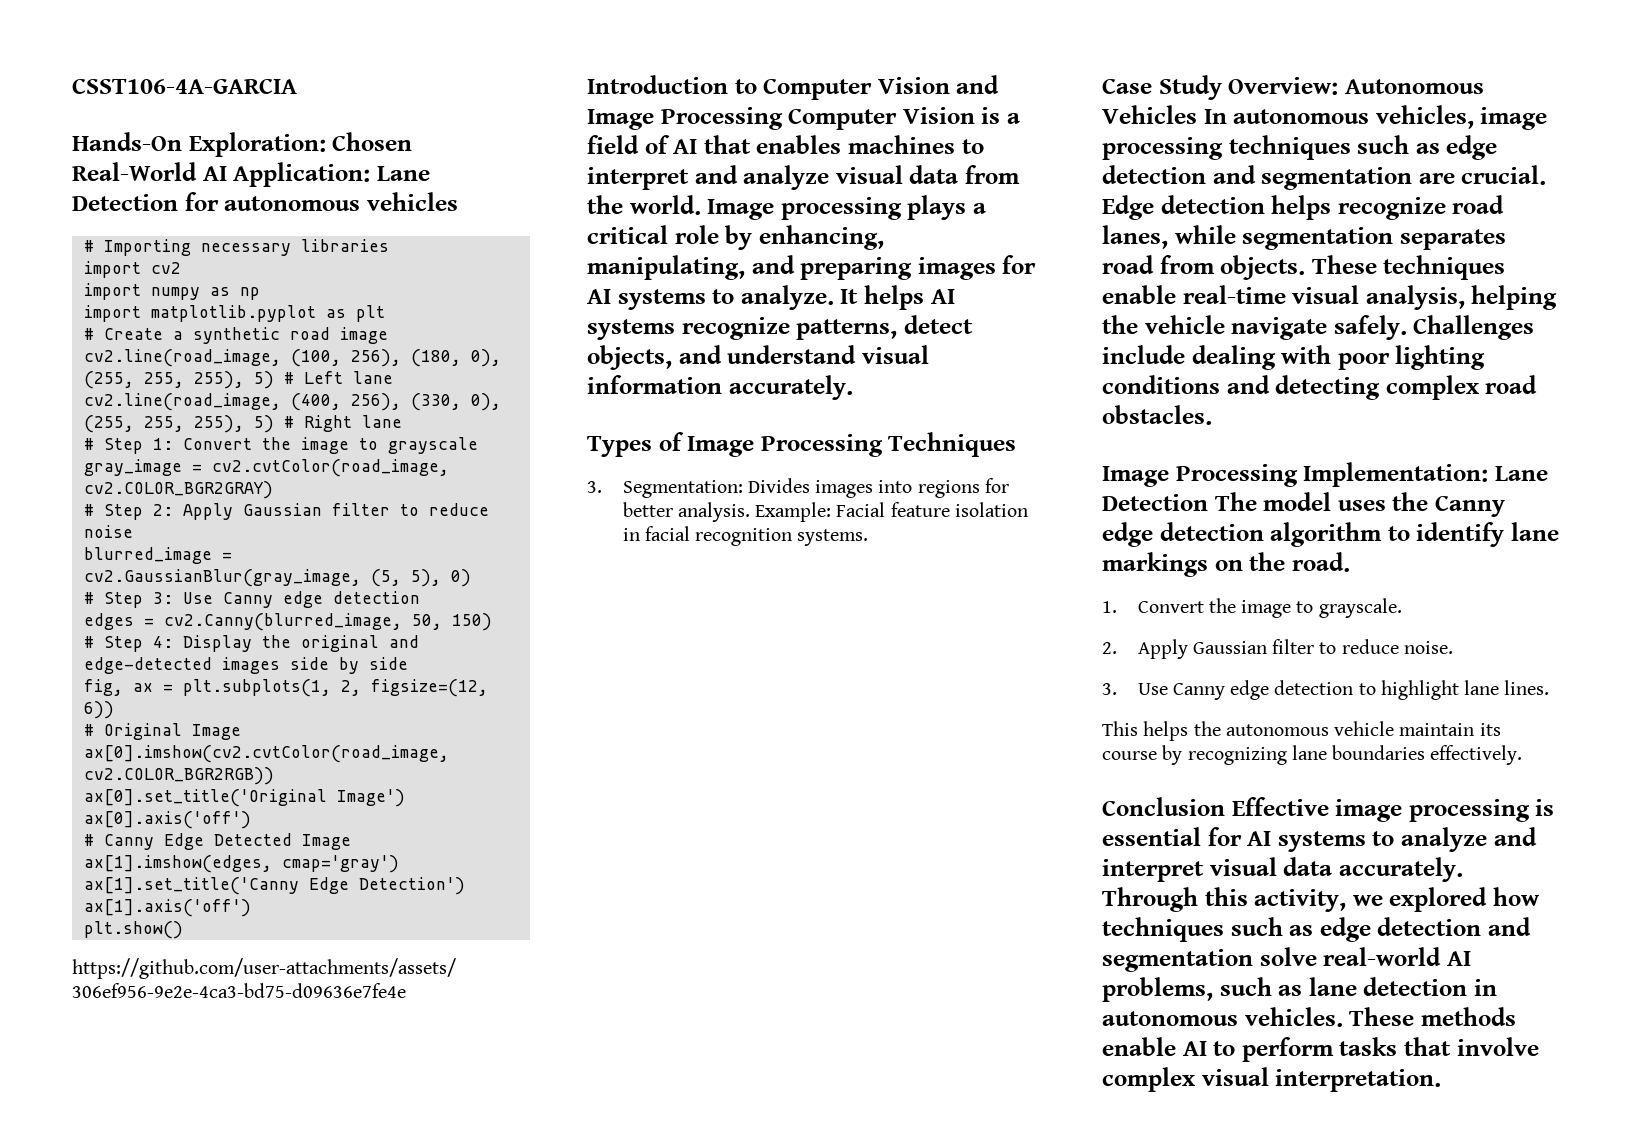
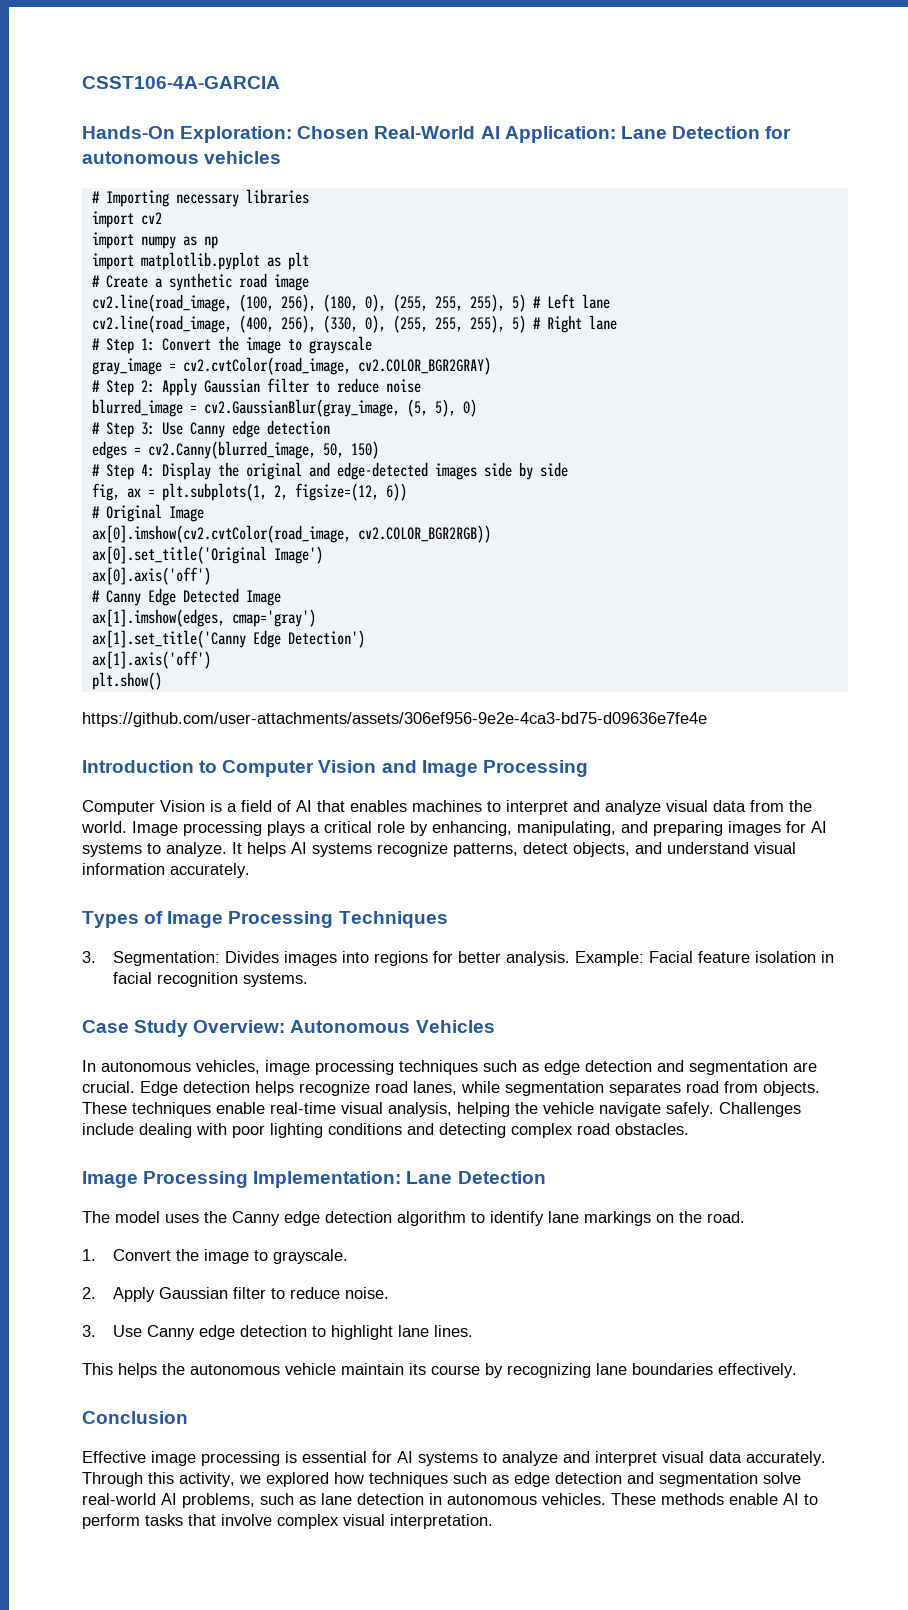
- Introduction to Computer Vision and Image Processing Computer Vision is a field of AI that enables machines to interpret and analyze visual data from the world.
+ Introduction to Computer Vision and Image Processing
+ Computer Vision is a field of AI that enables machines to interpret and analyze visual data from the world.
- Case Study Overview: Autonomous Vehicles In autonomous vehicles, image processing techniques such as edge detection and segmentation are crucial.
+ Case Study Overview: Autonomous Vehicles
+ In autonomous vehicles, image processing techniques such as edge detection and segmentation are crucial.
- Image Processing Implementation: Lane Detection The model uses the Canny edge detection algorithm to identify lane markings on the road.
+ Image Processing Implementation: Lane Detection
+ The model uses the Canny edge detection algorithm to identify lane markings on the road.
- Conclusion Effective image processing is essential for AI systems to analyze and interpret visual data accurately.
+ Conclusion
+ Effective image processing is essential for AI systems to analyze and interpret visual data accurately.

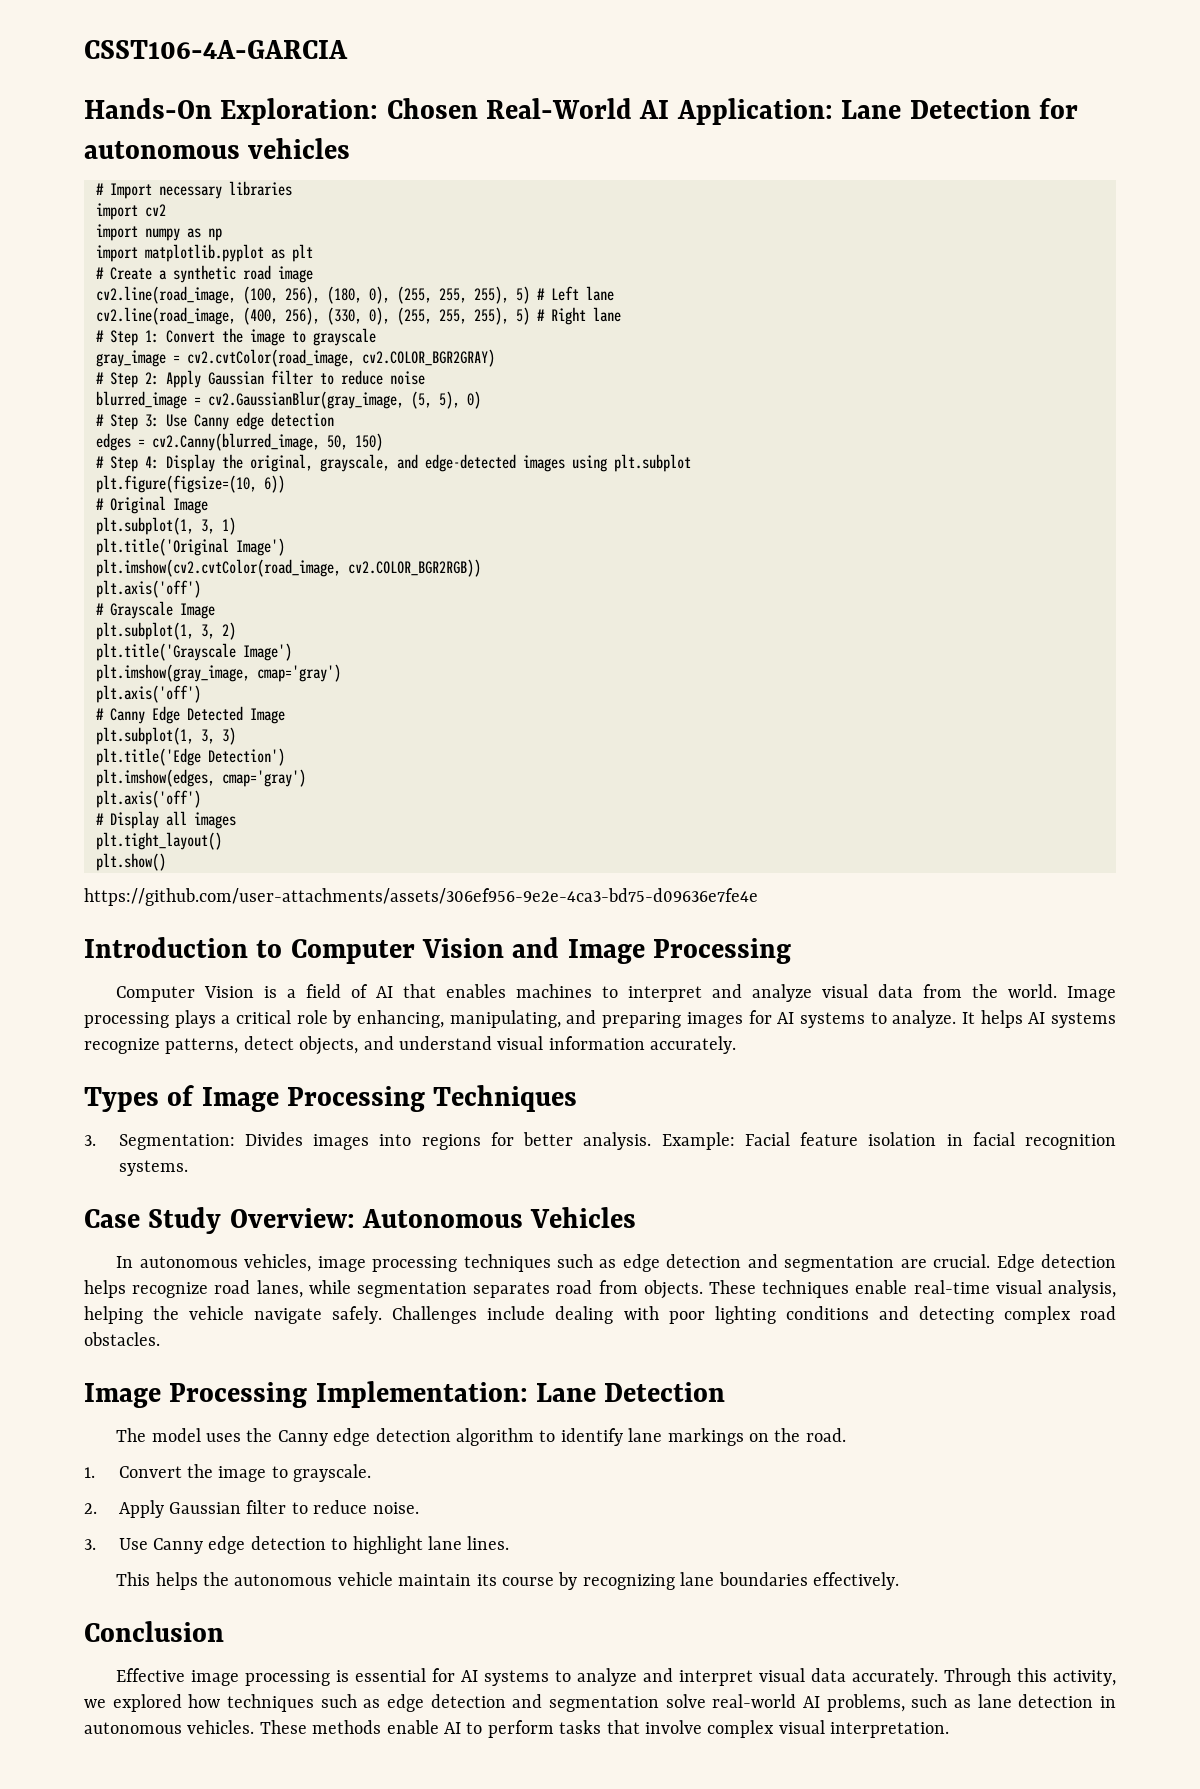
- # Importing necessary libraries
+ # Import necessary libraries
- # Step 4: Display the original and edge-detected images side by side
- fig, ax = plt.subplots(1, 2, figsize=(12, 6))
+ # Step 4: Display the original, grayscale, and edge-detected images using plt.subplot
+ plt.figure(figsize=(10, 6))
  # Original Image
- ax[0].imshow(cv2.cvtColor(road_image, cv2.COLOR_BGR2RGB))
- ax[0].set_title('Original Image')
- ax[0].axis('off')
+ plt.subplot(1, 3, 1)
+ plt.title('Original Image')
+ plt.imshow(cv2.cvtColor(road_image, cv2.COLOR_BGR2RGB))
+ plt.axis('off')
+ # Grayscale Image
+ plt.subplot(1, 3, 2)
+ plt.title('Grayscale Image')
+ plt.imshow(gray_image, cmap='gray')
+ plt.axis('off')
- ax[1].imshow(edges, cmap='gray')
- ax[1].set_title('Canny Edge Detection')
- ax[1].axis('off')
+ plt.subplot(1, 3, 3)
+ plt.title('Edge Detection')
+ plt.imshow(edges, cmap='gray')
+ plt.axis('off')
+ # Display all images
+ plt.tight_layout()

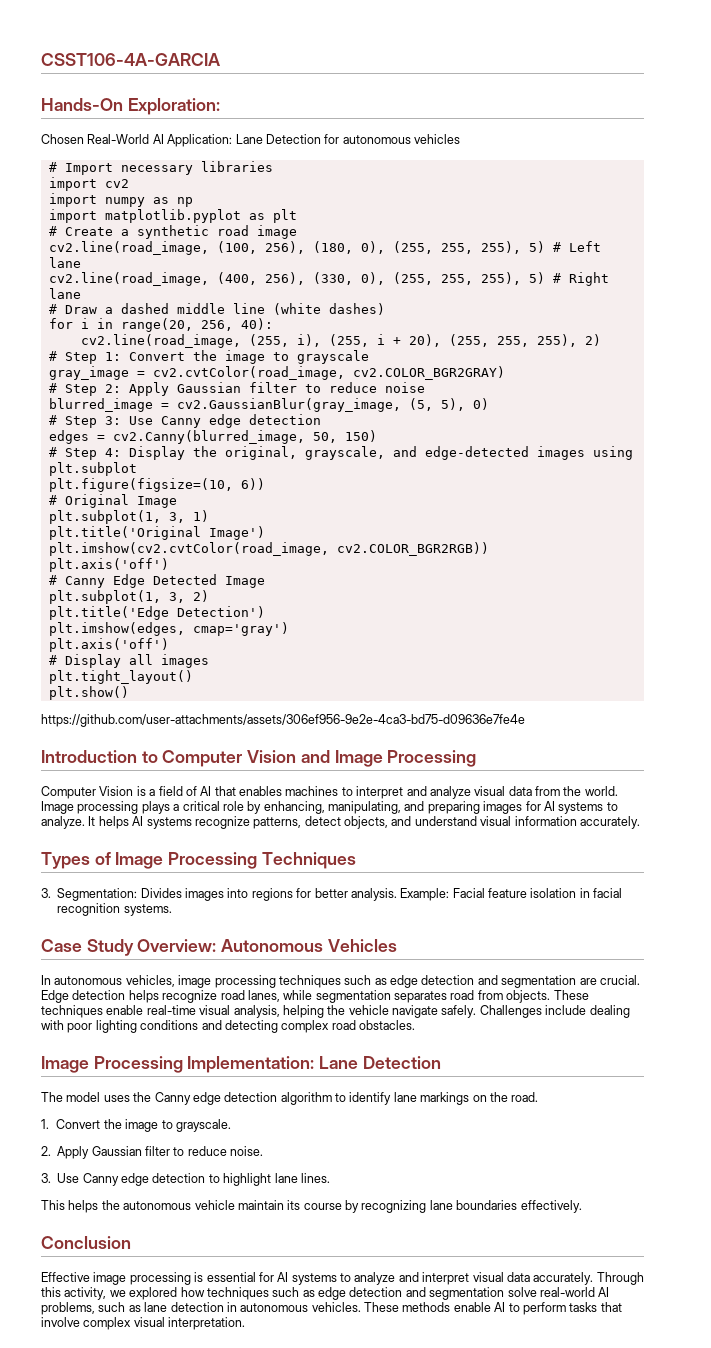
- Hands-On Exploration: Chosen Real-World AI Application: Lane Detection for autonomous vehicles
+ Hands-On Exploration:
+ Chosen Real-World AI Application: Lane Detection for autonomous vehicles
+ # Draw a dashed middle line (white dashes)
+ for i in range(20, 256, 40):
+ cv2.line(road_image, (255, i), (255, i + 20), (255, 255, 255), 2)
- # Grayscale Image
- plt.subplot(1, 3, 2)
- plt.title('Grayscale Image')
- plt.imshow(gray_image, cmap='gray')
- plt.axis('off')
- plt.subplot(1, 3, 3)
+ plt.subplot(1, 3, 2)

